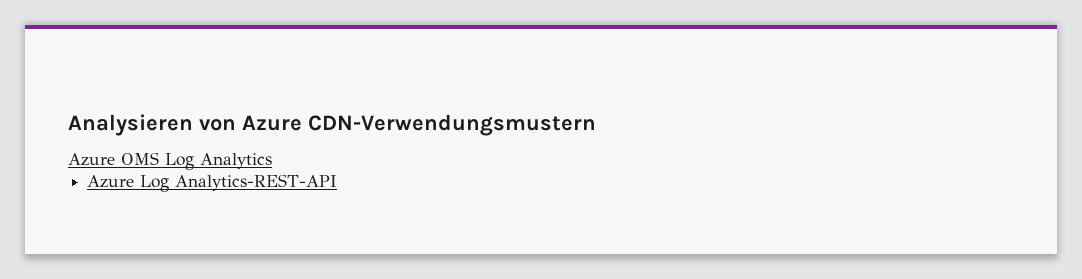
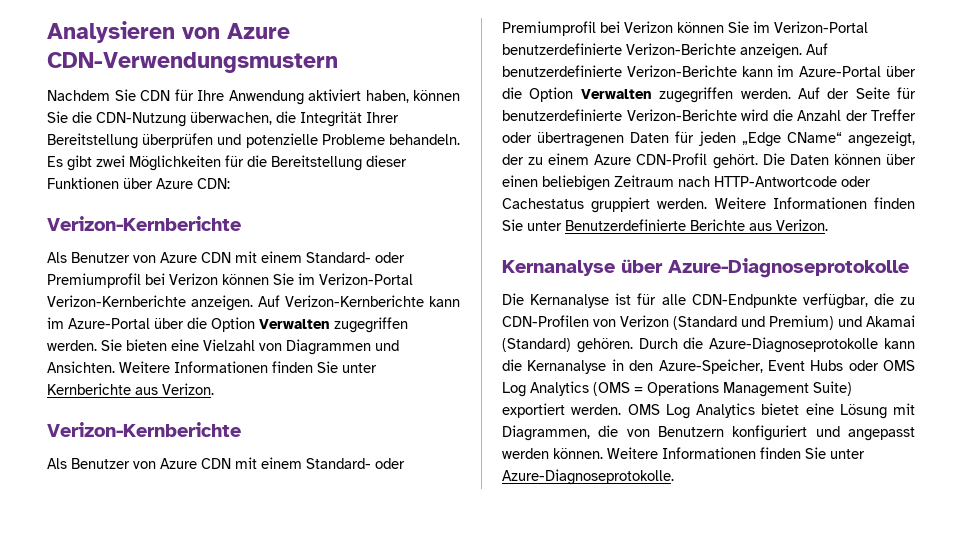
- Azure OMS Log Analytics
- Azure Log Analytics-REST-API
+ Nachdem Sie CDN für Ihre Anwendung aktiviert haben, können Sie die CDN-Nutzung überwachen, die Integrität Ihrer Bereitstellung überprüfen und potenzielle Probleme behandeln. Es gibt zwei Möglichkeiten für die Bereitstellung dieser Funktionen über Azure CDN:
+ Verizon-Kernberichte
+ Als Benutzer von Azure CDN mit einem Standard- oder Premiumprofil bei Verizon können Sie im Verizon-Portal Verizon-Kernberichte anzeigen. Auf Verizon-Kernberichte kann im Azure-Portal über die Option Verwalten zugegriffen werden. Sie bieten eine Vielzahl von Diagrammen und Ansichten. Weitere Informationen finden Sie unter Kernberichte aus Verizon.
+ Verizon-Kernberichte
+ Als Benutzer von Azure CDN mit einem Standard- oder Premiumprofil bei Verizon können Sie im Verizon-Portal benutzerdefinierte Verizon-Berichte anzeigen. Auf benutzerdefinierte Verizon-Berichte kann im Azure-Portal über die Option Verwalten zugegriffen werden. Auf der Seite für benutzerdefinierte Verizon-Berichte wird die Anzahl der Treffer oder übertragenen Daten für jeden „Edge CName“ angezeigt, der zu einem Azure CDN-Profil gehört. Die Daten können über einen beliebigen Zeitraum nach HTTP-Antwortcode oder Cachestatus gruppiert werden. Weitere Informationen finden Sie unter Benutzerdefinierte Berichte aus Verizon.
+ Kernanalyse über Azure-Diagnoseprotokolle
+ Die Kernanalyse ist für alle CDN-Endpunkte verfügbar, die zu CDN-Profilen von Verizon (Standard und Premium) und Akamai (Standard) gehören. Durch die Azure-Diagnoseprotokolle kann die Kernanalyse in den Azure-Speicher, Event Hubs oder OMS Log Analytics (OMS = Operations Management Suite) exportiert werden. OMS Log Analytics bietet eine Lösung mit Diagrammen, die von Benutzern konfiguriert und angepasst werden können. Weitere Informationen finden Sie unter Azure-Diagnoseprotokolle.

